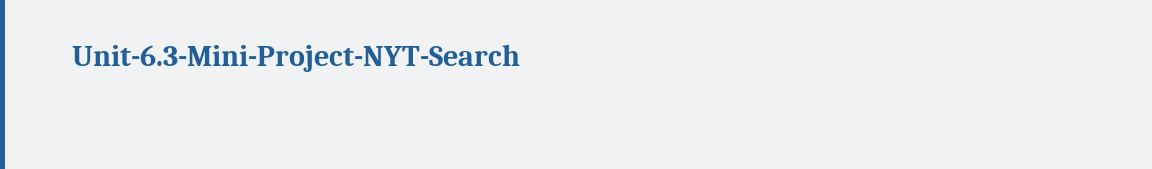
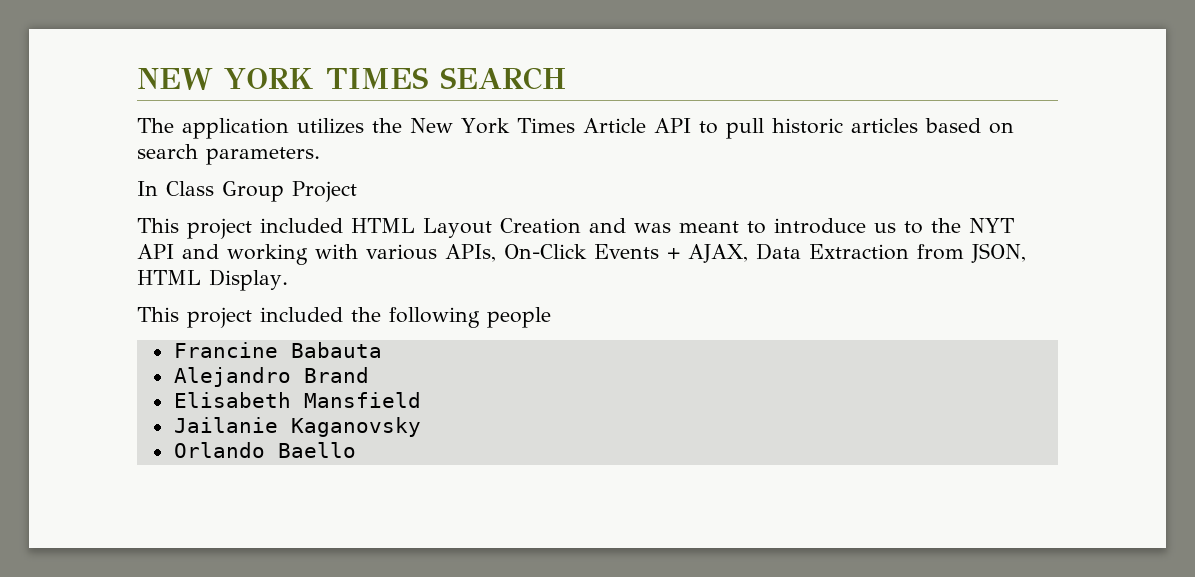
- Unit-6.3-Mini-Project-NYT-Search
+ NEW YORK TIMES SEARCH
+ The application utilizes the New York Times Article API to pull historic articles based on search parameters.
+ In Class Group Project
+ This project included HTML Layout Creation and was meant to introduce us to the NYT API and working with various APIs, On-Click Events + AJAX, Data Extraction from JSON, HTML Display.
+ This project included the following people
+ Francine Babauta
+ Alejandro Brand
+ Elisabeth Mansfield
+ Jailanie Kaganovsky
+ Orlando Baello

